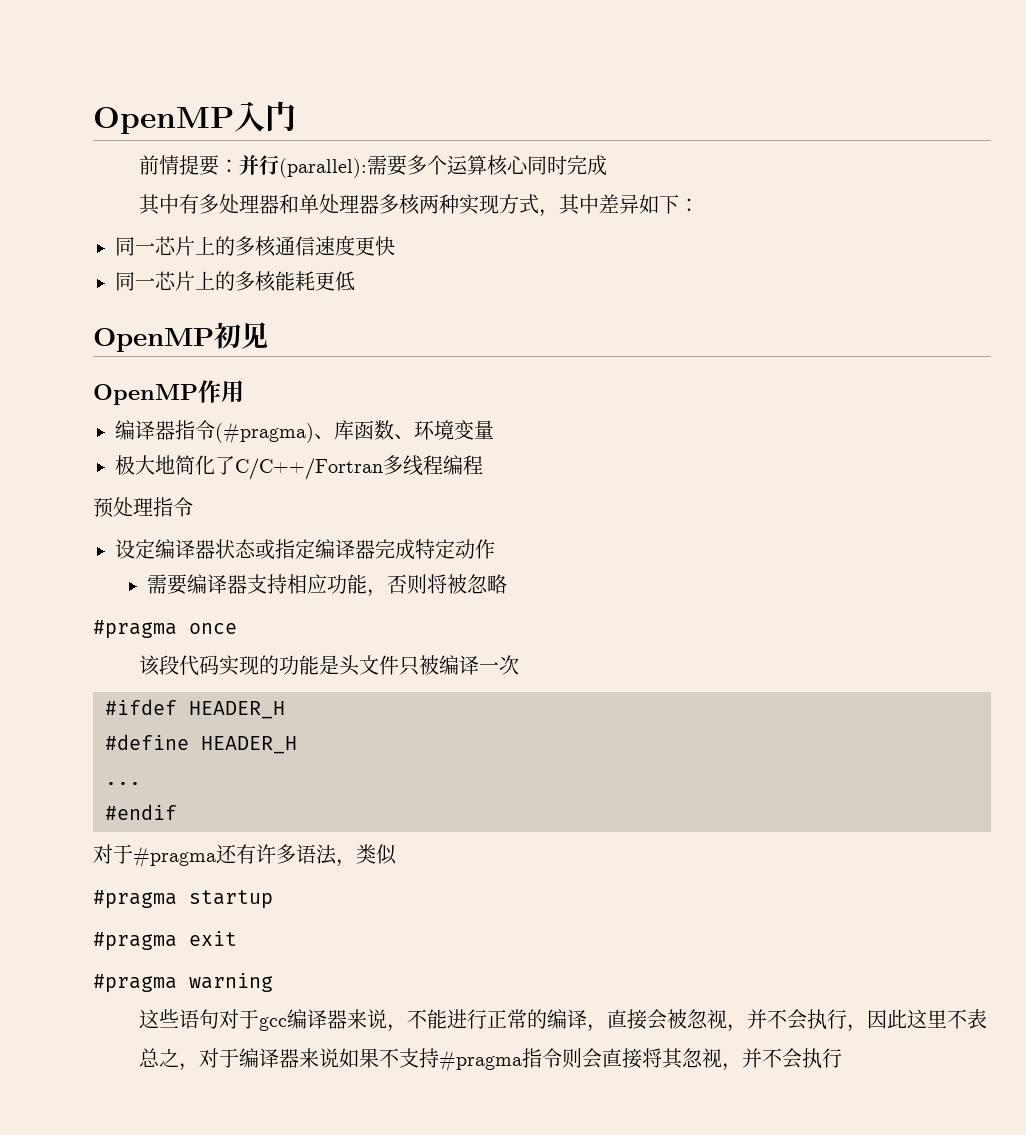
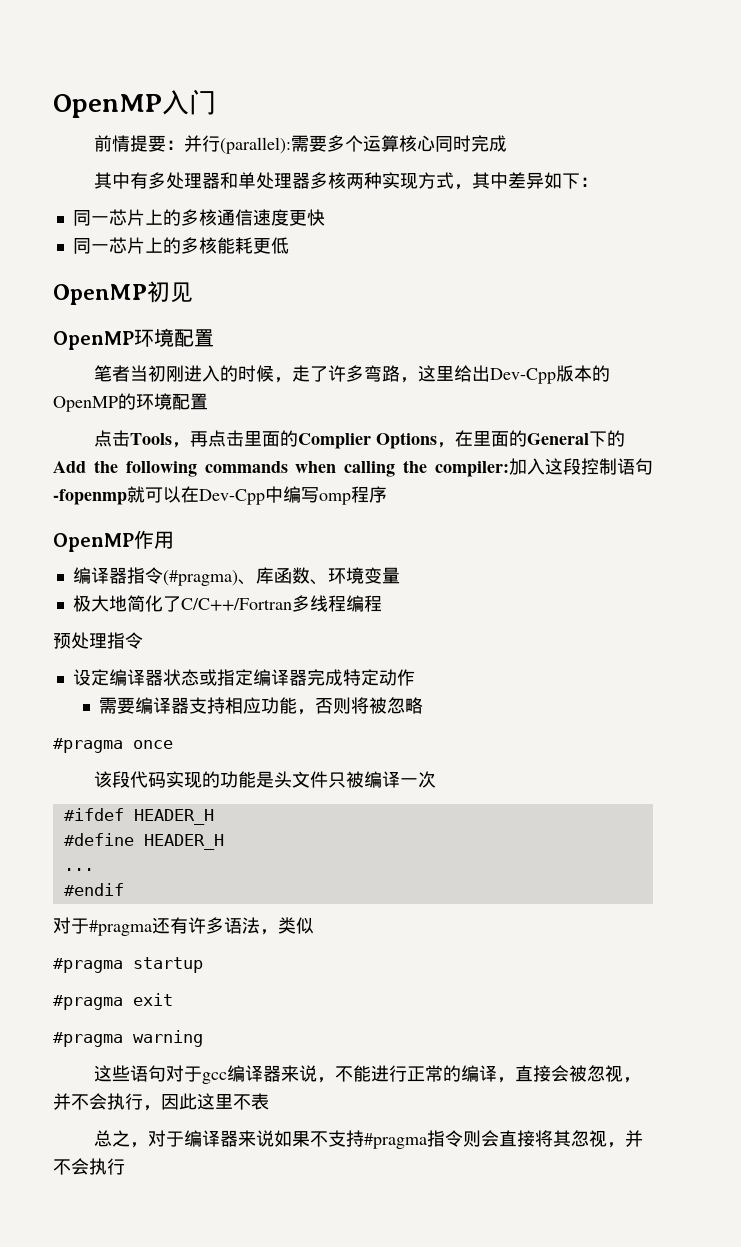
+ OpenMP环境配置
+ 笔者当初刚进入的时候，走了许多弯路，这里给出Dev-Cpp版本的OpenMP的环境配置
+ 点击Tools，再点击里面的Complier Options，在里面的General下的Add the following commands when calling the compiler:加入这段控制语句-fopenmp就可以在Dev-Cpp中编写omp程序

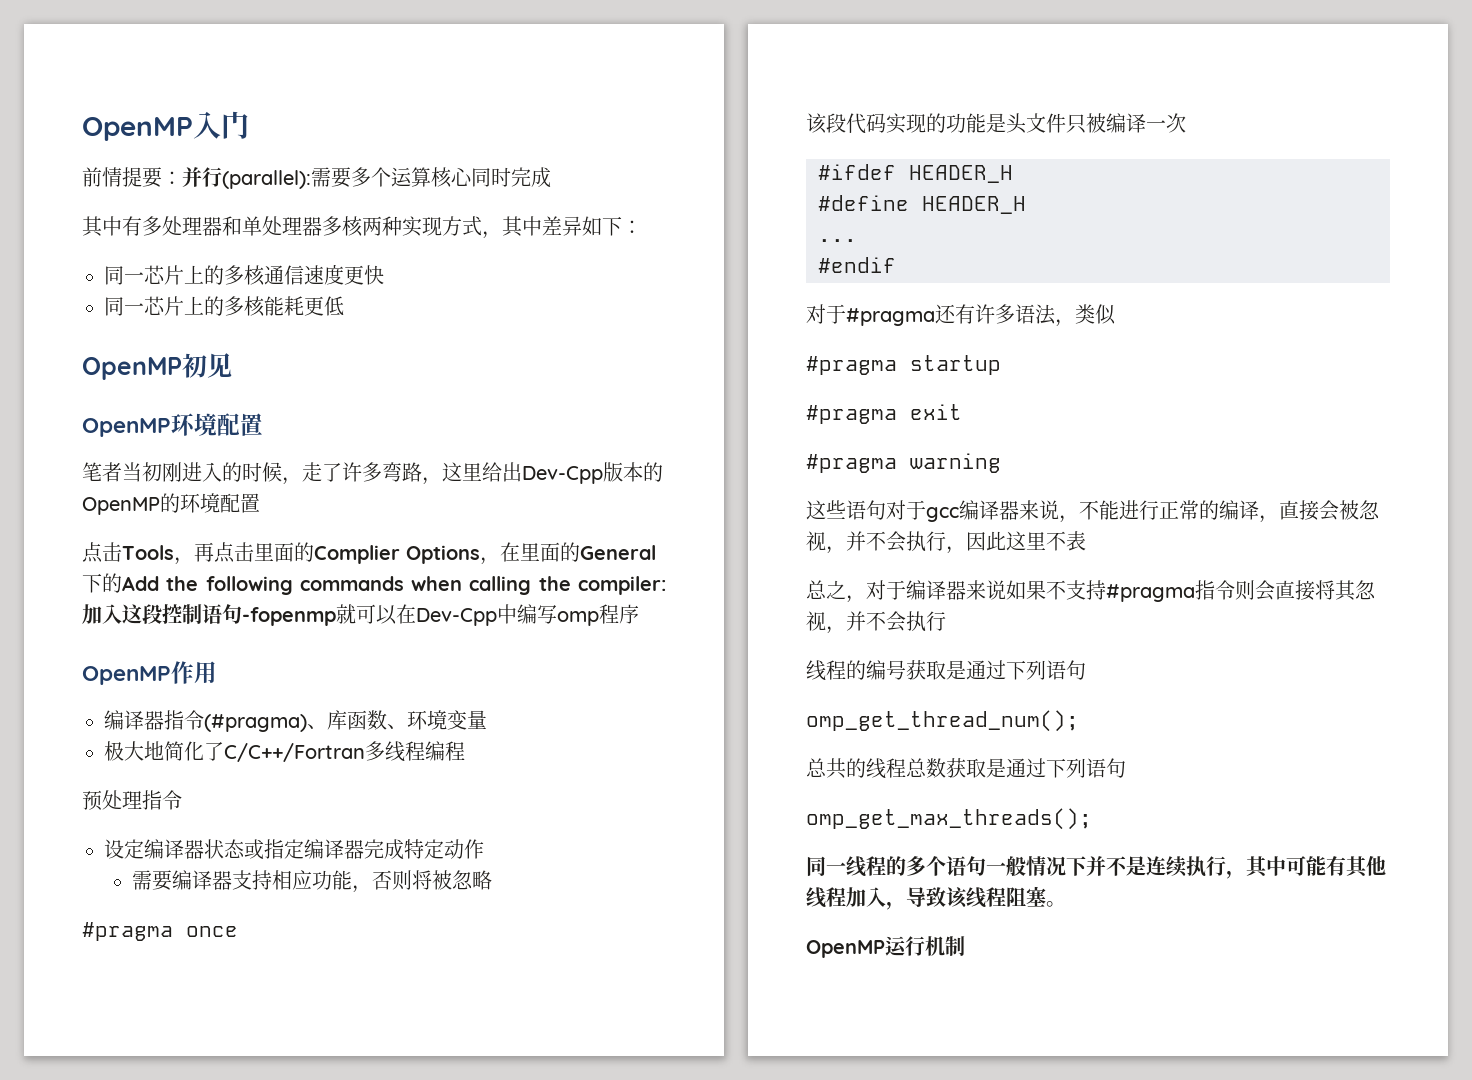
+ 线程的编号获取是通过下列语句
+ omp_get_thread_num();
+ 总共的线程总数获取是通过下列语句
+ omp_get_max_threads();
+ 同一线程的多个语句一般情况下并不是连续执行，其中可能有其他线程加入，导致该线程阻塞。
+ OpenMP运行机制

